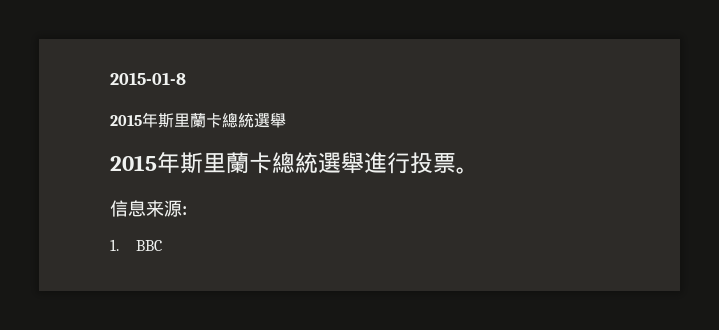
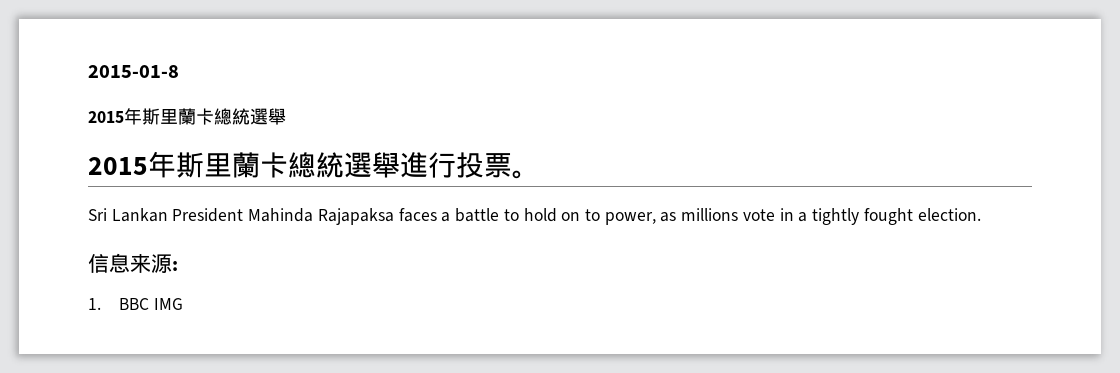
+ Sri Lankan President Mahinda Rajapaksa faces a battle to hold on to power, as millions vote in a tightly fought election.
- 1. BBC
+ 1. BBC IMG

